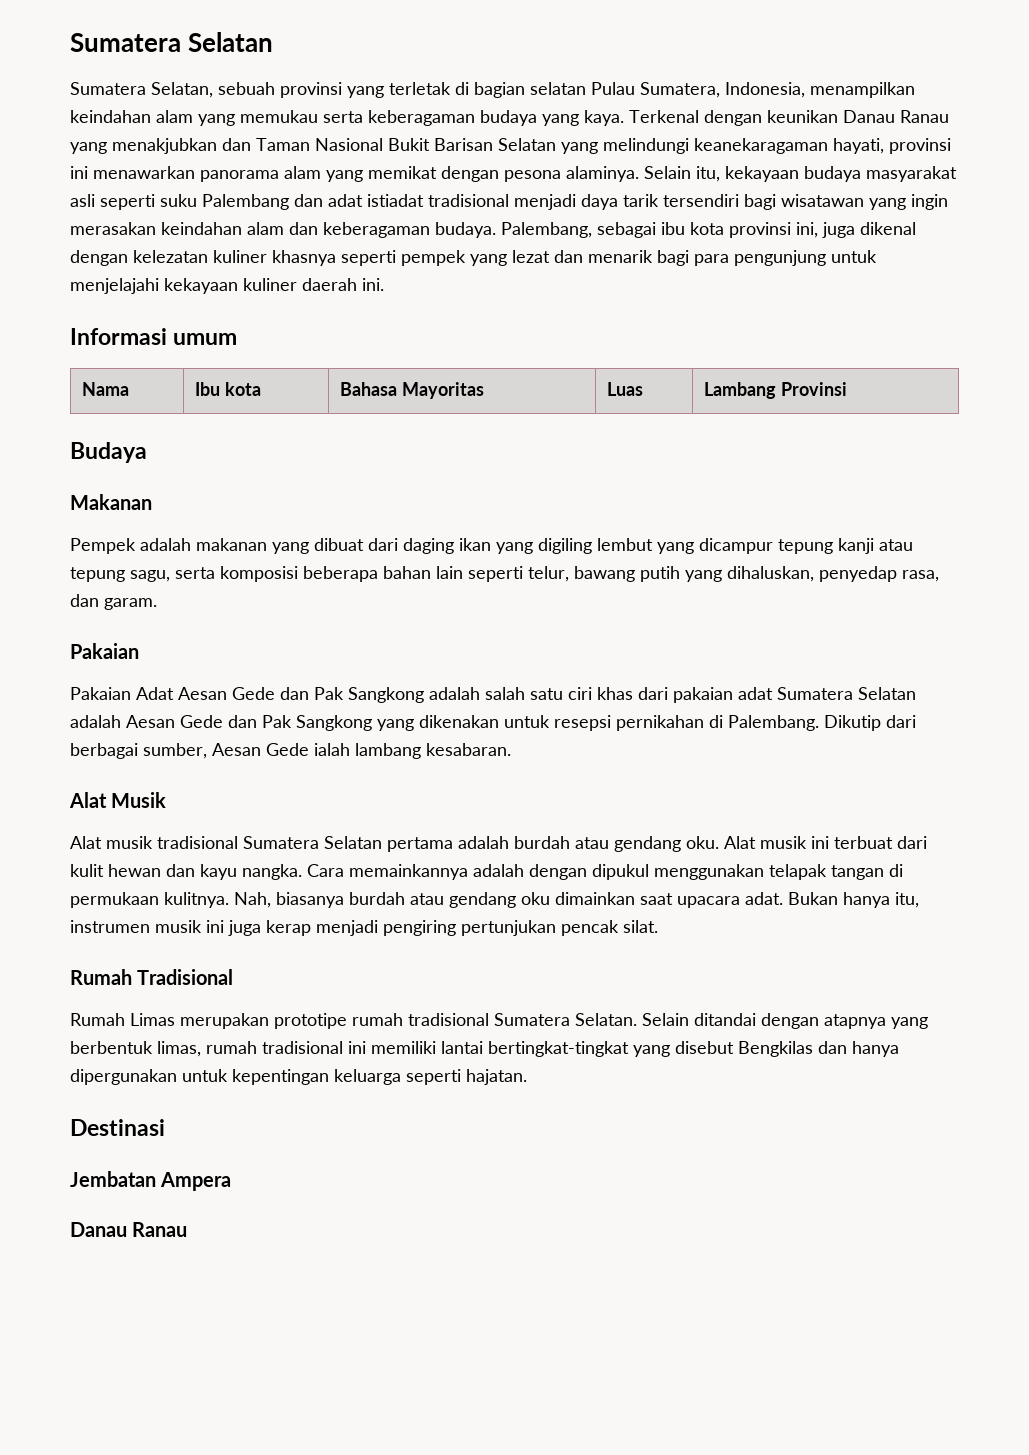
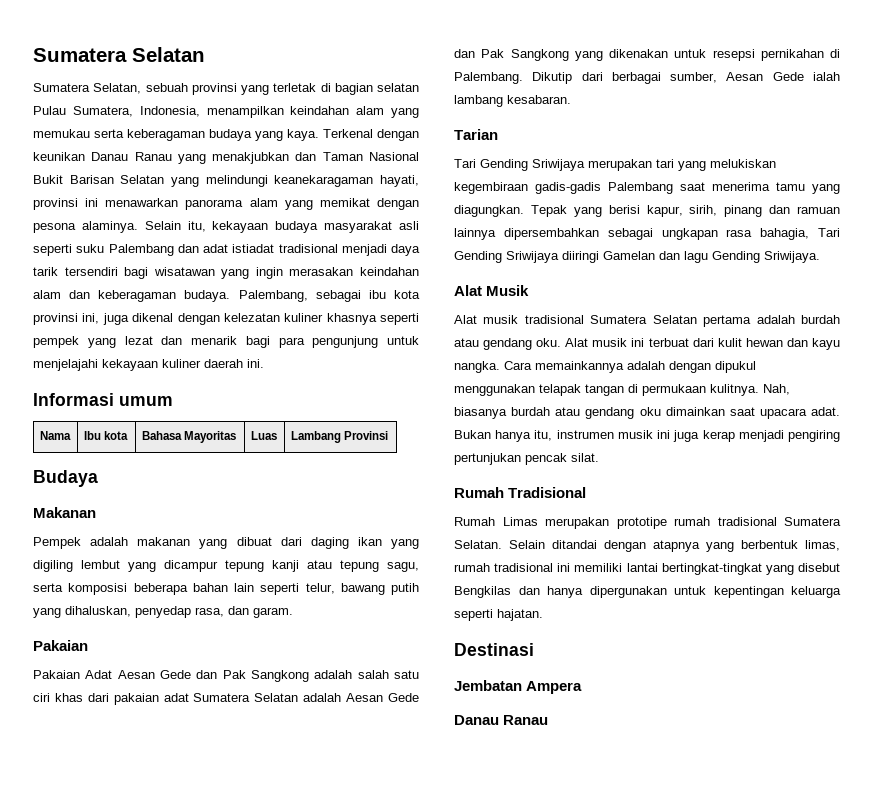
+ Tarian
+ Tari Gending Sriwijaya merupakan tari yang melukiskan kegembiraan gadis-gadis Palembang saat menerima tamu yang diagungkan. Tepak yang berisi kapur, sirih, pinang dan ramuan lainnya dipersembahkan sebagai ungkapan rasa bahagia, Tari Gending Sriwijaya diiringi Gamelan dan lagu Gending Sriwijaya.

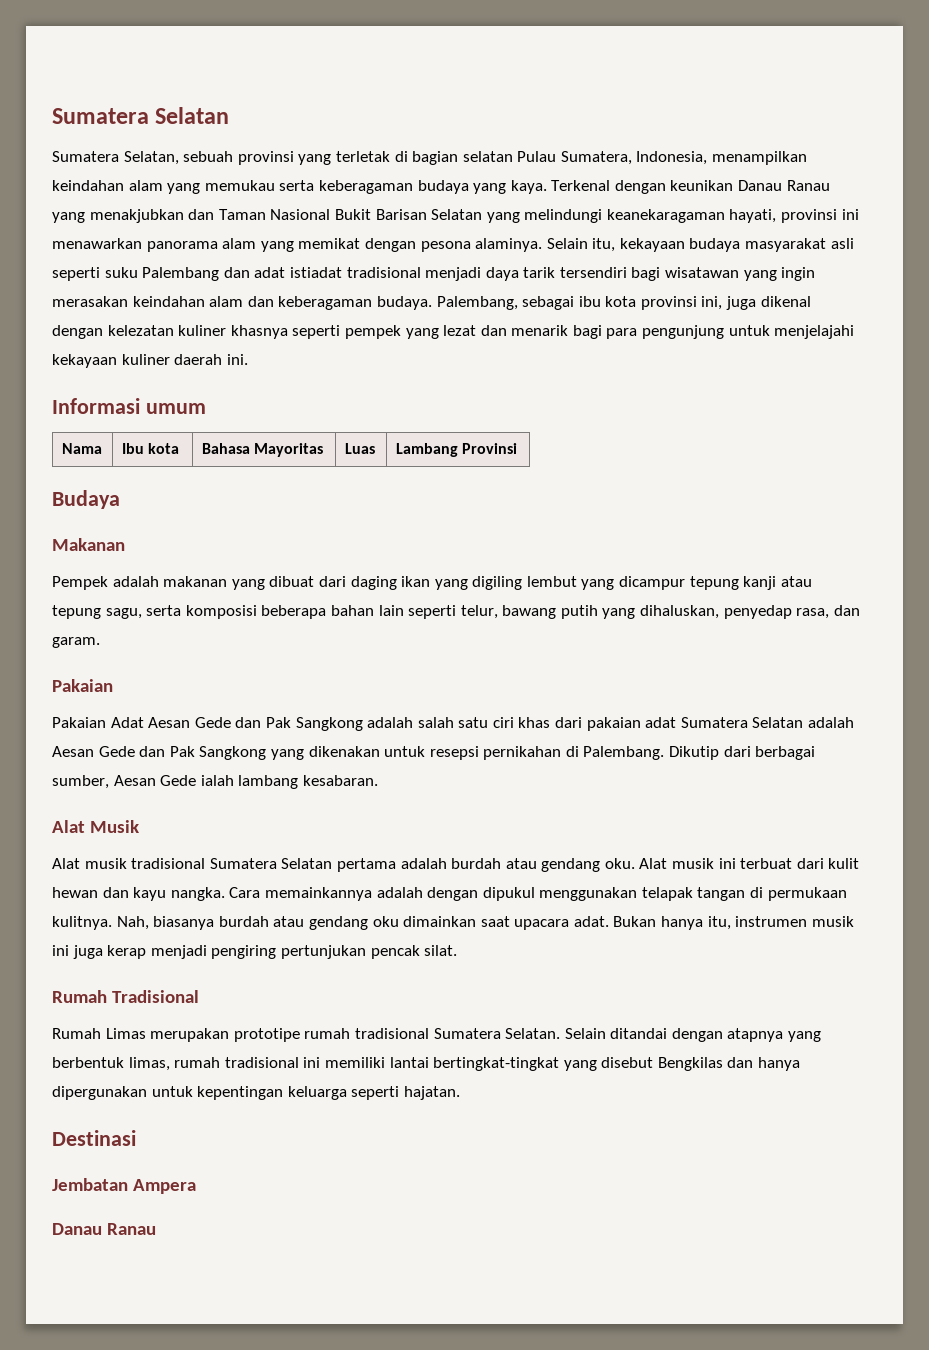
- Tarian
- Tari Gending Sriwijaya merupakan tari yang melukiskan kegembiraan gadis-gadis Palembang saat menerima tamu yang diagungkan. Tepak yang berisi kapur, sirih, pinang dan ramuan lainnya dipersembahkan sebagai ungkapan rasa bahagia, Tari Gending Sriwijaya diiringi Gamelan dan lagu Gending Sriwijaya.

